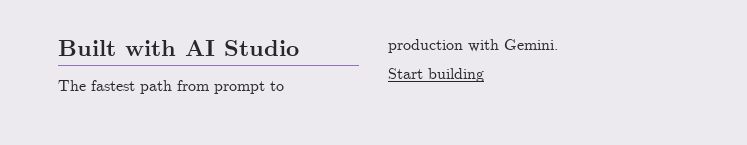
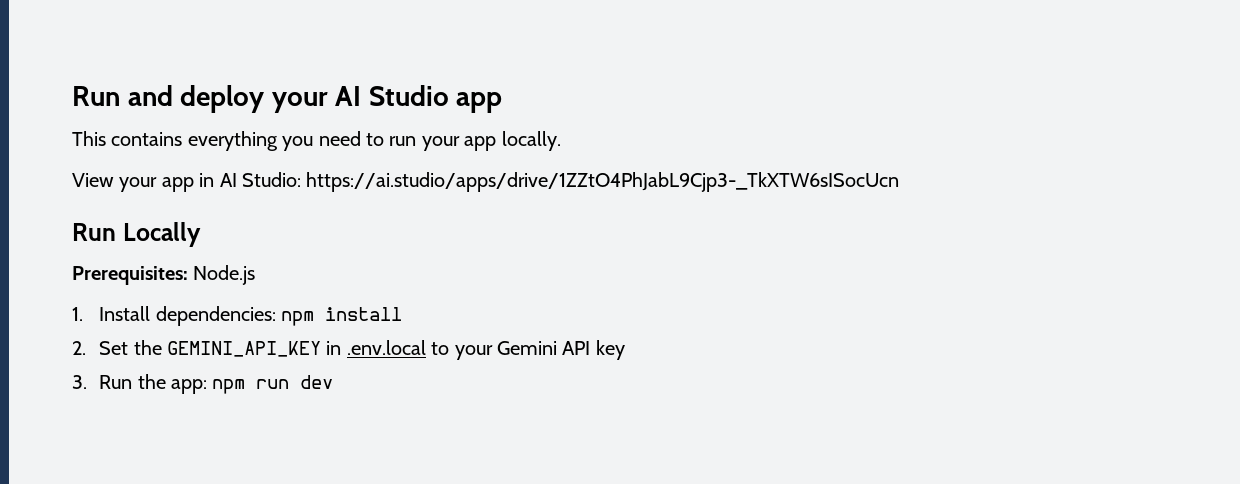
- Built with AI Studio
- The fastest path from prompt to production with Gemini.
- Start building
+ Run and deploy your AI Studio app
+ This contains everything you need to run your app locally.
+ View your app in AI Studio: https://ai.studio/apps/drive/1ZZtO4PhJabL9Cjp3-_TkXTW6sISocUcn
+ Run Locally
+ Prerequisites: Node.js
+ 1. Install dependencies: npm install
+ 2. Set the GEMINI_API_KEY in .env.local to your Gemini API key
+ 3. Run the app: npm run dev

